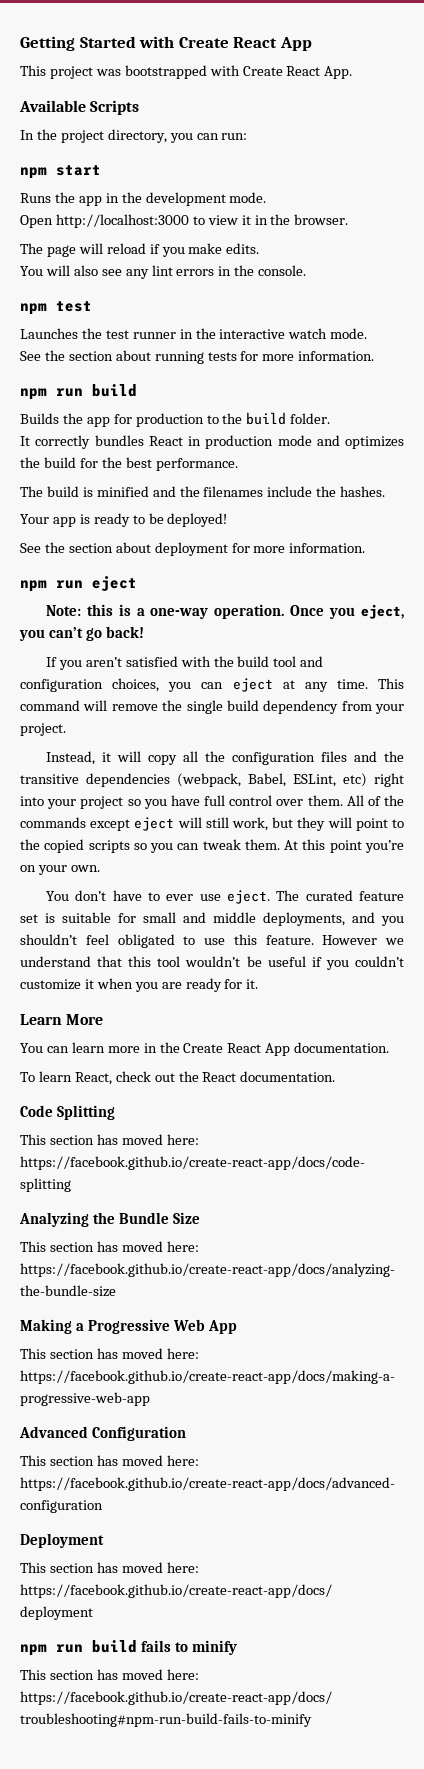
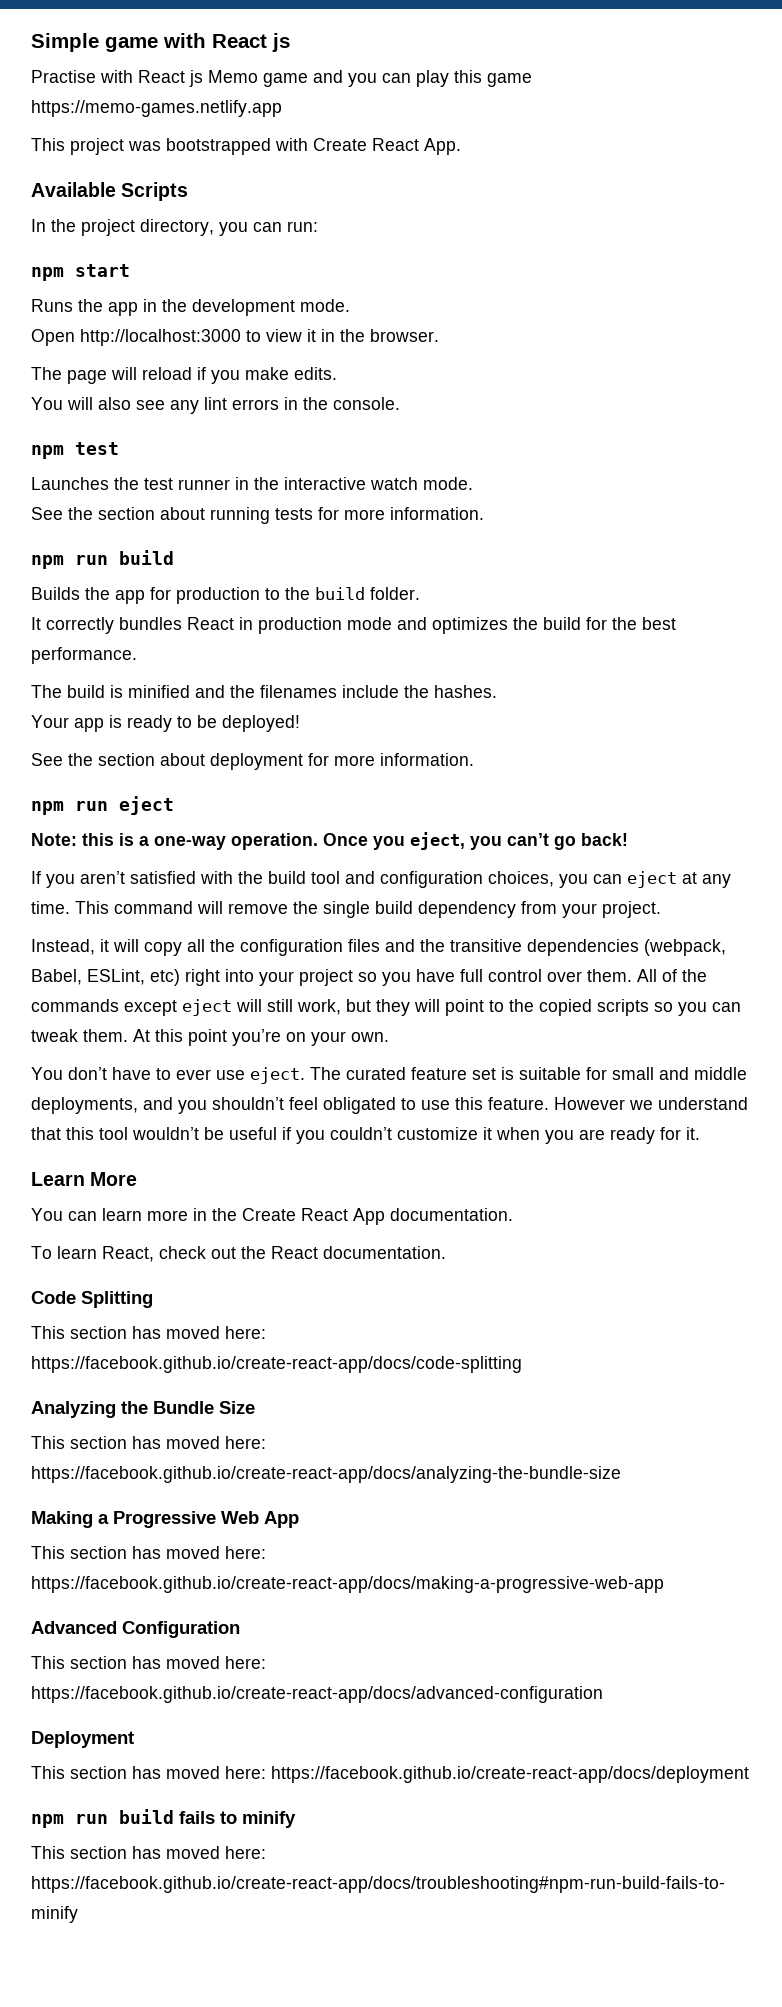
- Getting Started with Create React App
+ Simple game with React js
+ Practise with React js Memo game and you can play this game https://memo-games.netlify.app

